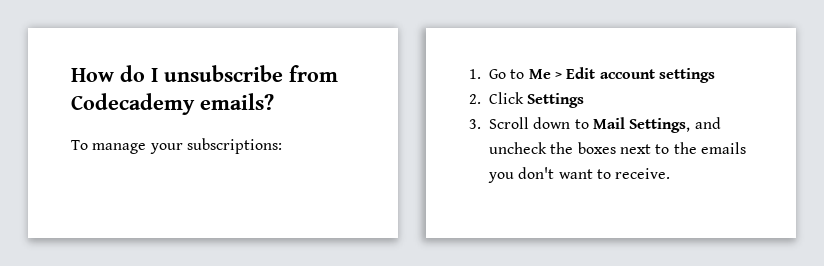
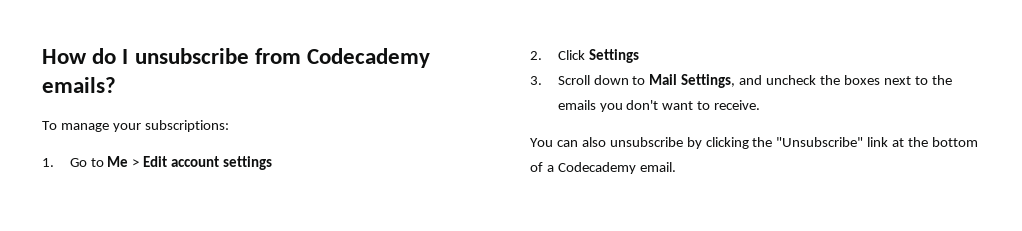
+ You can also unsubscribe by clicking the "Unsubscribe" link at the bottom of a Codecademy email.

